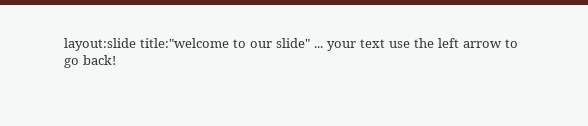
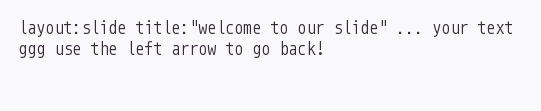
- layout:slide title:"welcome to our slide" ... your text use the left arrow to go back!
+ layout:slide title:"welcome to our slide" ... your text ggg use the left arrow to go back!

